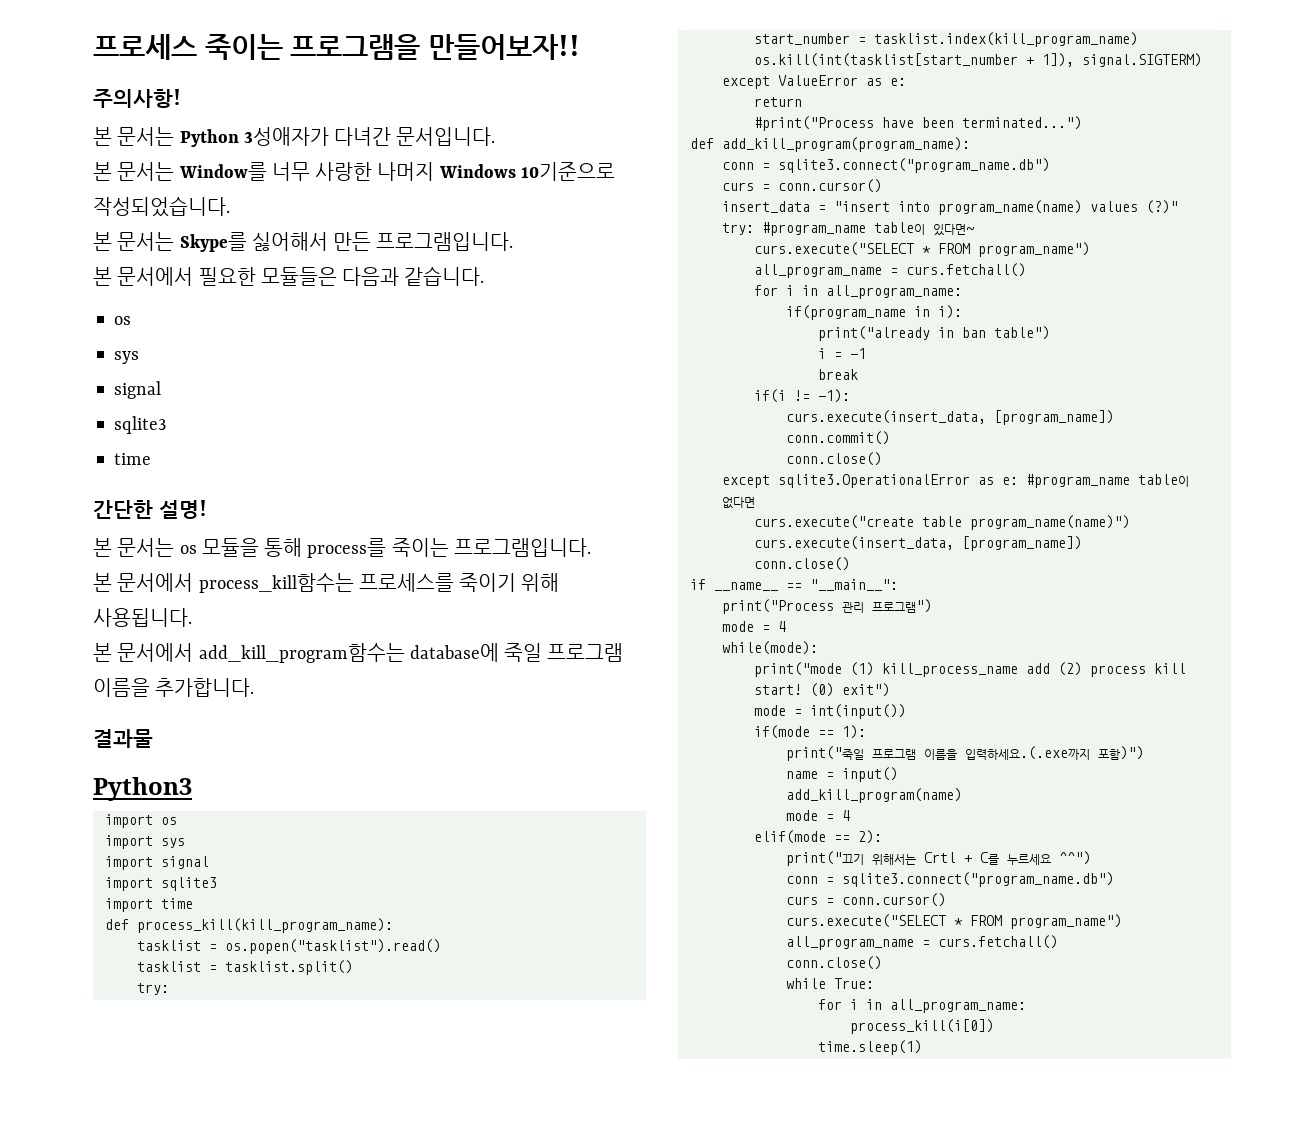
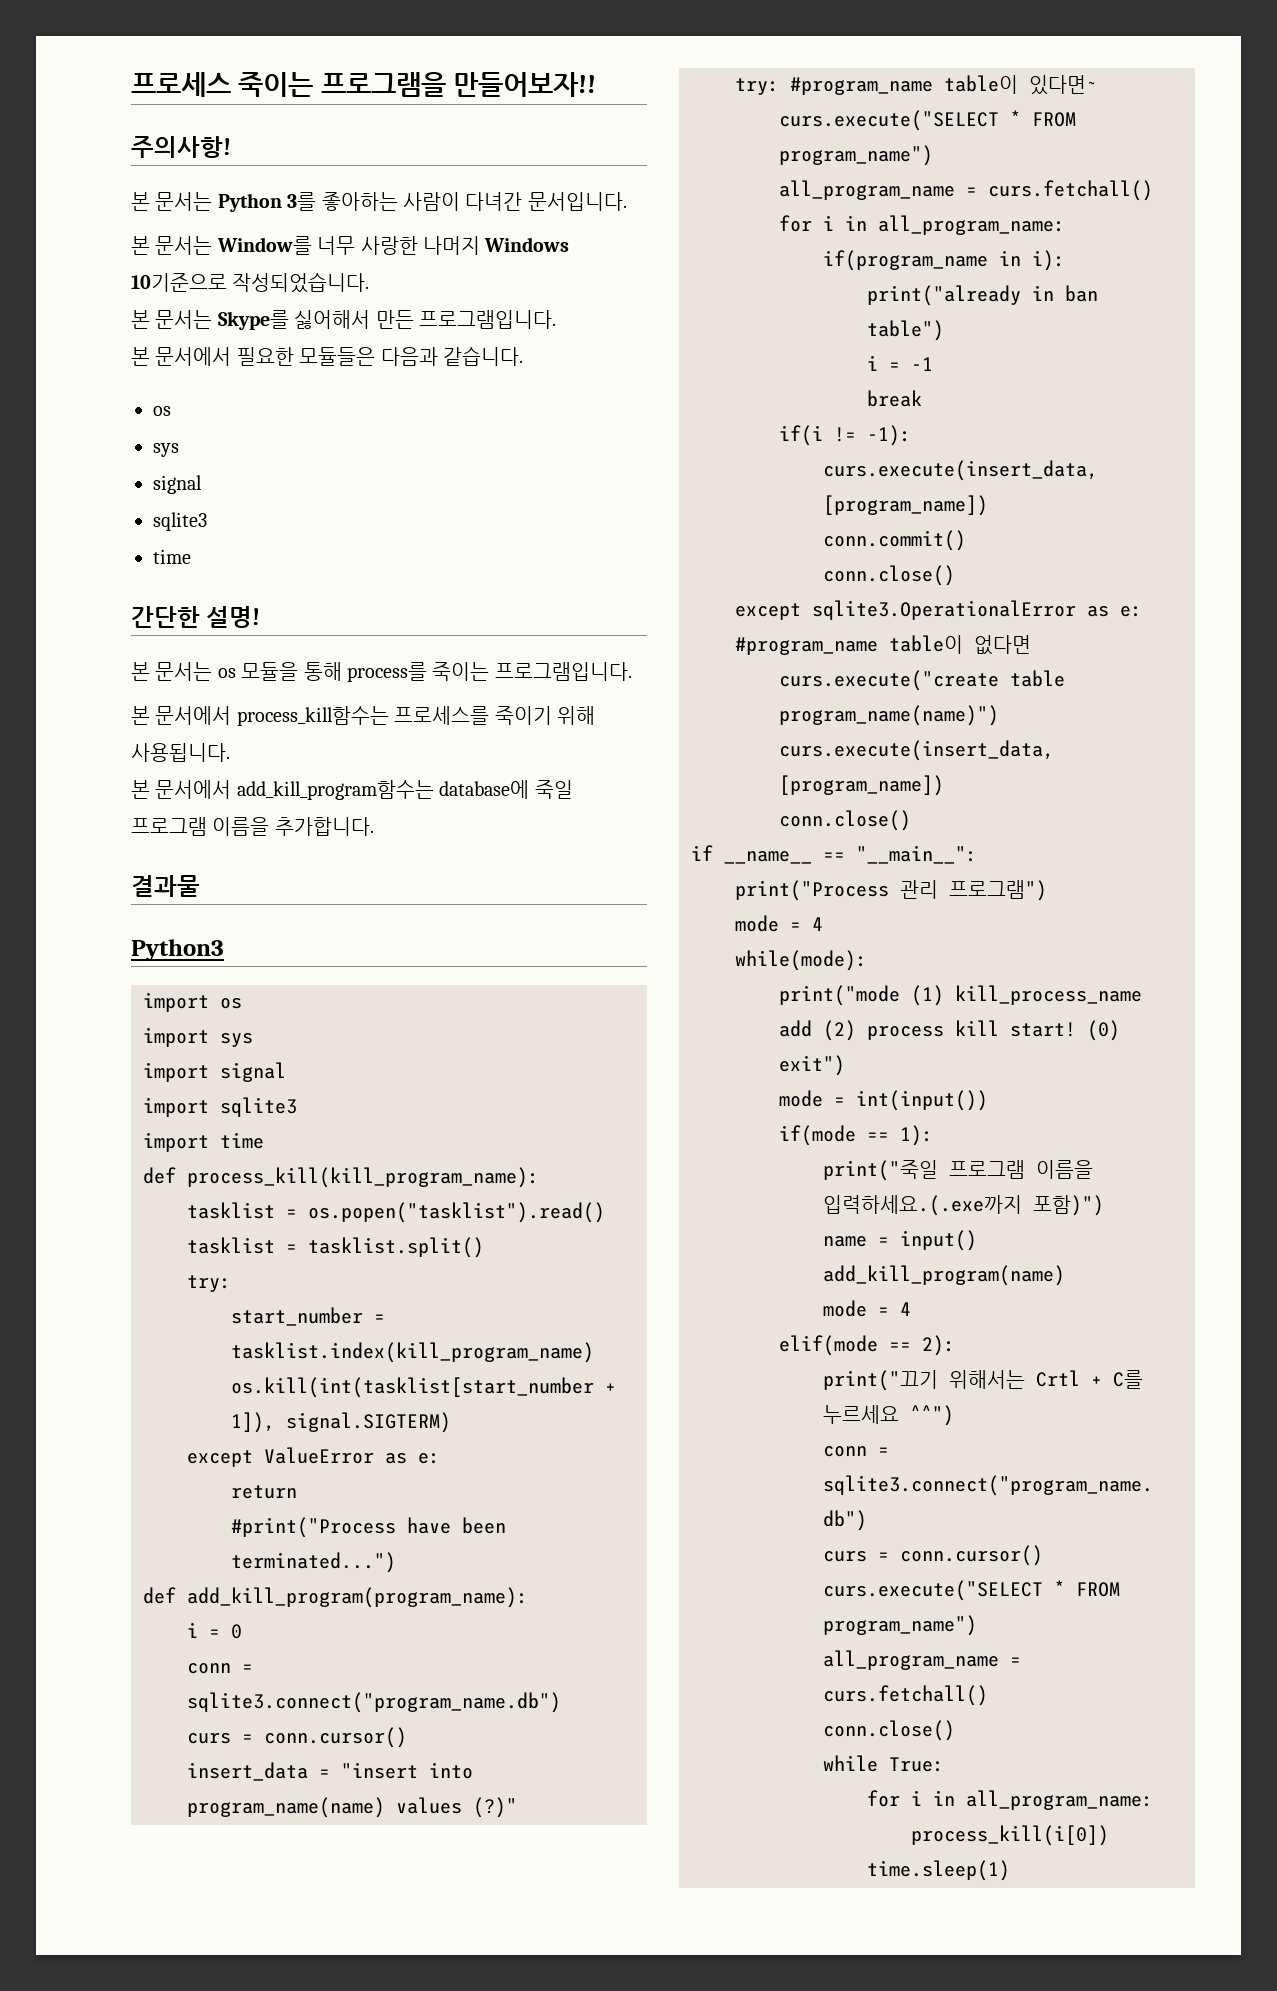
- 본 문서는 Python 3성애자가 다녀간 문서입니다.
+ 본 문서는 Python 3를 좋아하는 사람이 다녀간 문서입니다.
+ i = 0

